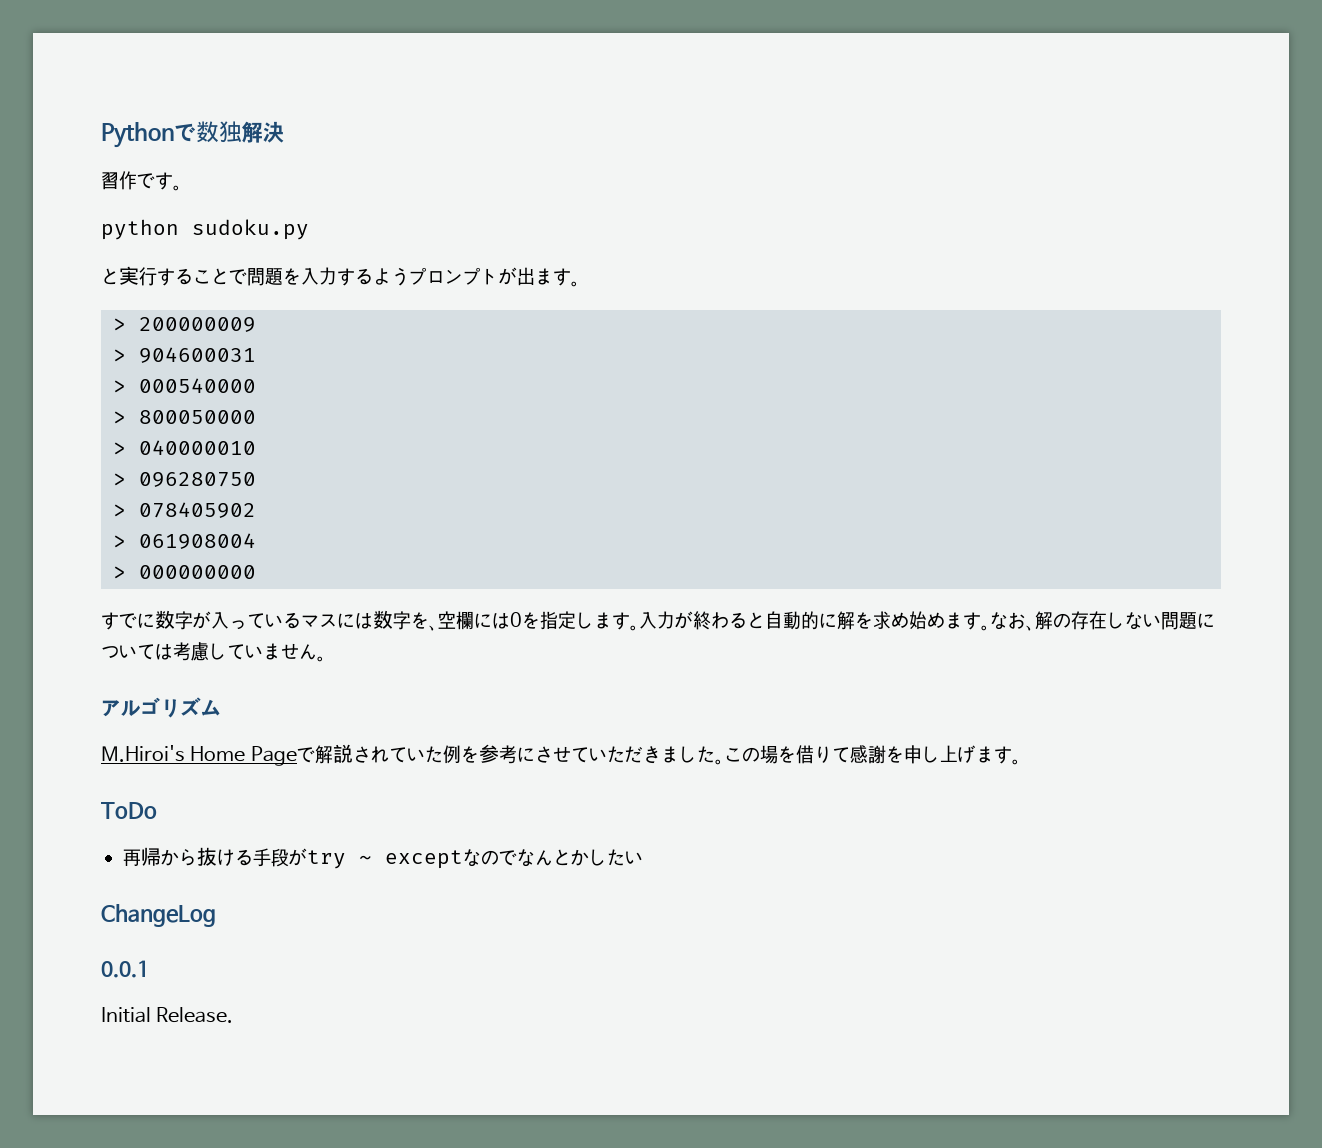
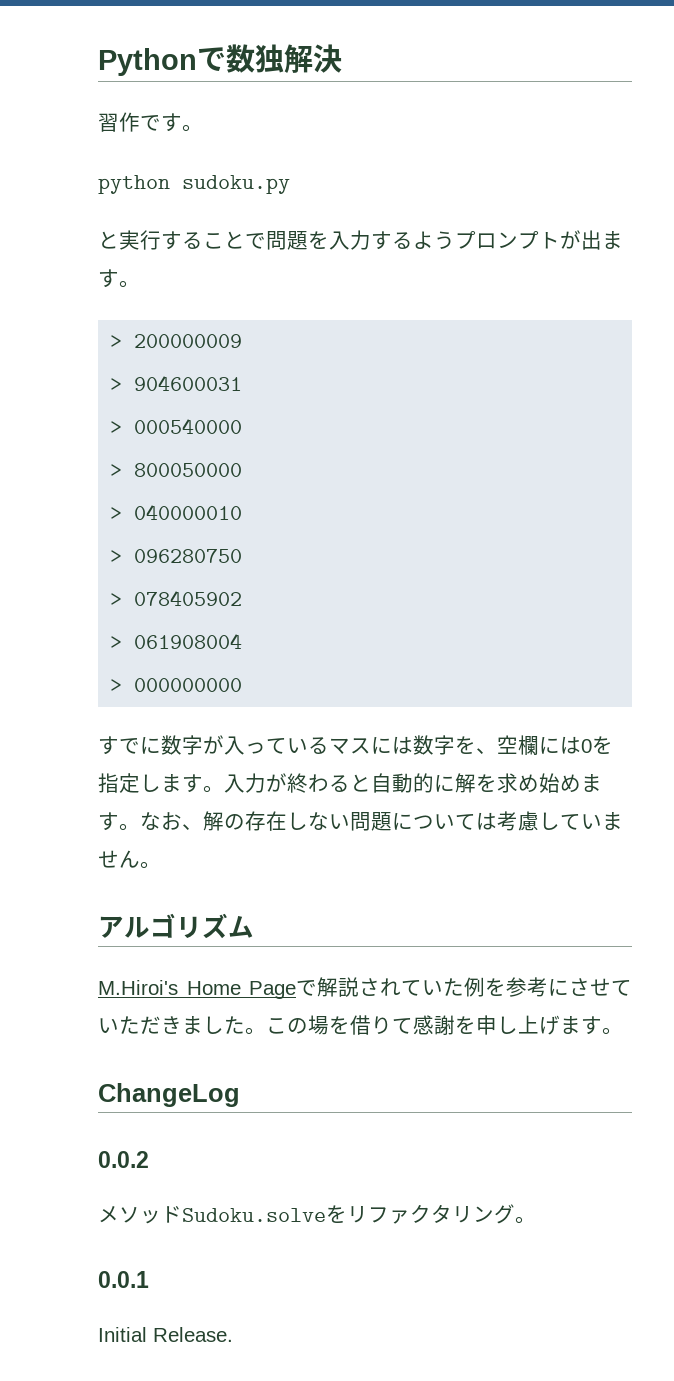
- ToDo
- 再帰から抜ける手段がtry ~ exceptなのでなんとかしたい
  ChangeLog
+ 0.0.2
+ メソッドSudoku.solveをリファクタリング。

